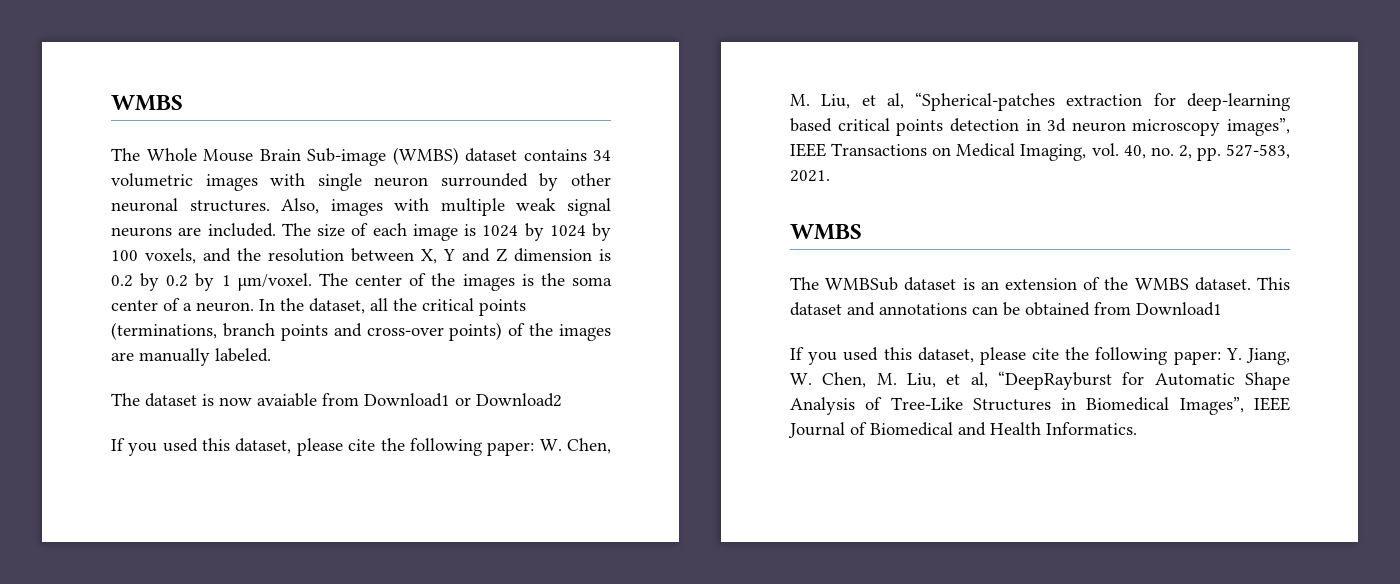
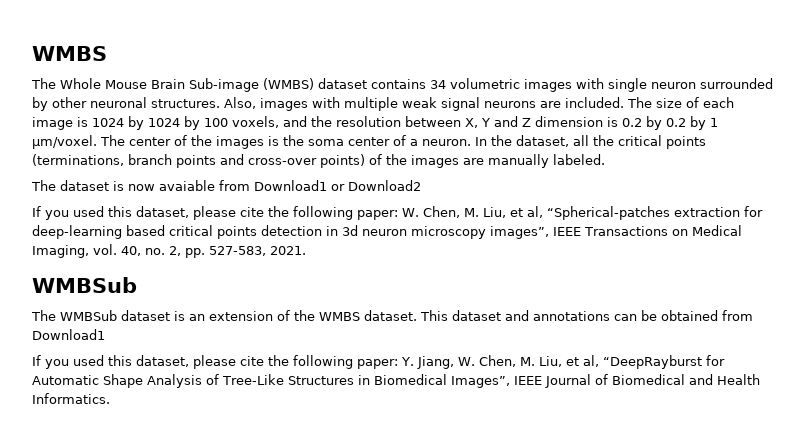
  If you used this dataset, please cite the following paper: W. Chen, M. Liu, et al, “Spherical-patches extraction for deep-learning based critical points detection in 3d neuron microscopy images”, IEEE Transactions on Medical Imaging, vol. 40, no. 2, pp. 527-583, 2021.
- WMBS
+ WMBSub

